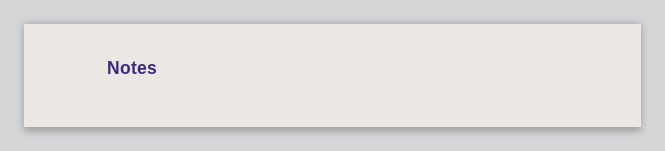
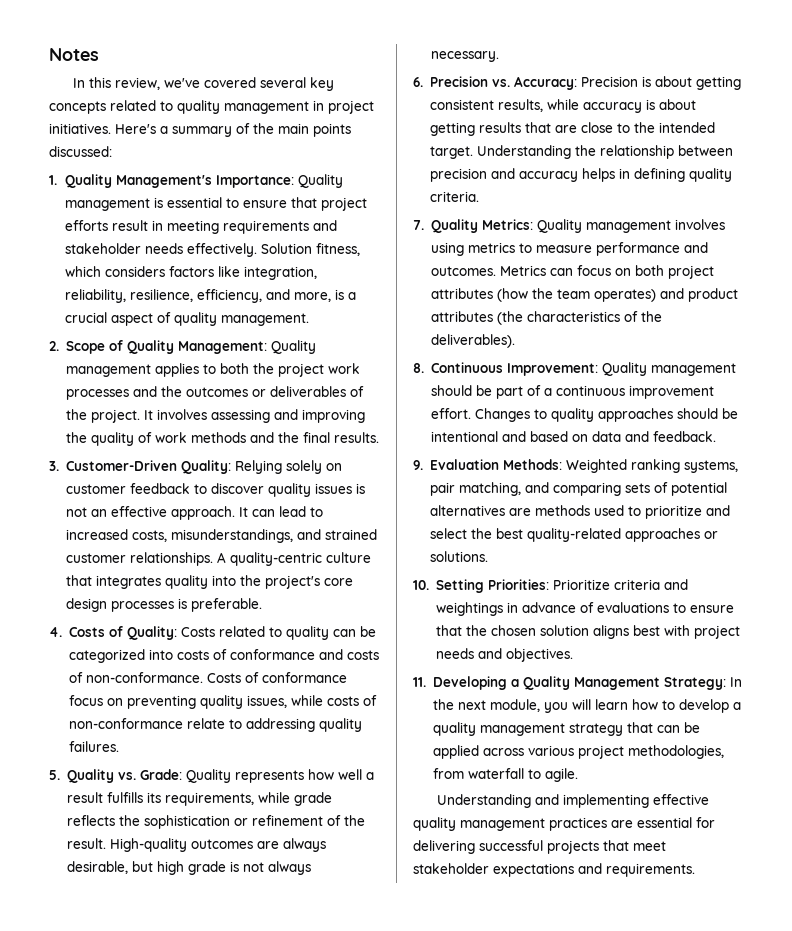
+ In this review, we've covered several key concepts related to quality management in project initiatives. Here's a summary of the main points discussed:
+ 1. Quality Management's Importance: Quality management is essential to ensure that project efforts result in meeting requirements and stakeholder needs effectively. Solution fitness, which considers factors like integration, reliability, resilience, efficiency, and more, is a crucial aspect of quality management.
+ 2. Scope of Quality Management: Quality management applies to both the project work processes and the outcomes or deliverables of the project. It involves assessing and improving the quality of work methods and the final results.
+ 3. Customer-Driven Quality: Relying solely on customer feedback to discover quality issues is not an effective approach. It can lead to increased costs, misunderstandings, and strained customer relationships. A quality-centric culture that integrates quality into the project's core design processes is preferable.
+ 4. Costs of Quality: Costs related to quality can be categorized into costs of conformance and costs of non-conformance. Costs of conformance focus on preventing quality issues, while costs of non-conformance relate to addressing quality failures.
+ 5. Quality vs. Grade: Quality represents how well a result fulfills its requirements, while grade reflects the sophistication or refinement of the result. High-quality outcomes are always desirable, but high grade is not always necessary.
+ 6. Precision vs. Accuracy: Precision is about getting consistent results, while accuracy is about getting results that are close to the intended target. Understanding the relationship between precision and accuracy helps in defining quality criteria.
+ 7. Quality Metrics: Quality management involves using metrics to measure performance and outcomes. Metrics can focus on both project attributes (how the team operates) and product attributes (the characteristics of the deliverables).
+ 8. Continuous Improvement: Quality management should be part of a continuous improvement effort. Changes to quality approaches should be intentional and based on data and feedback.
+ 9. Evaluation Methods: Weighted ranking systems, pair matching, and comparing sets of potential alternatives are methods used to prioritize and select the best quality-related approaches or solutions.
+ 10. Setting Priorities: Prioritize criteria and weightings in advance of evaluations to ensure that the chosen solution aligns best with project needs and objectives.
+ 11. Developing a Quality Management Strategy: In the next module, you will learn how to develop a quality management strategy that can be applied across various project methodologies, from waterfall to agile.
+ Understanding and implementing effective quality management practices are essential for delivering successful projects that meet stakeholder expectations and requirements.

